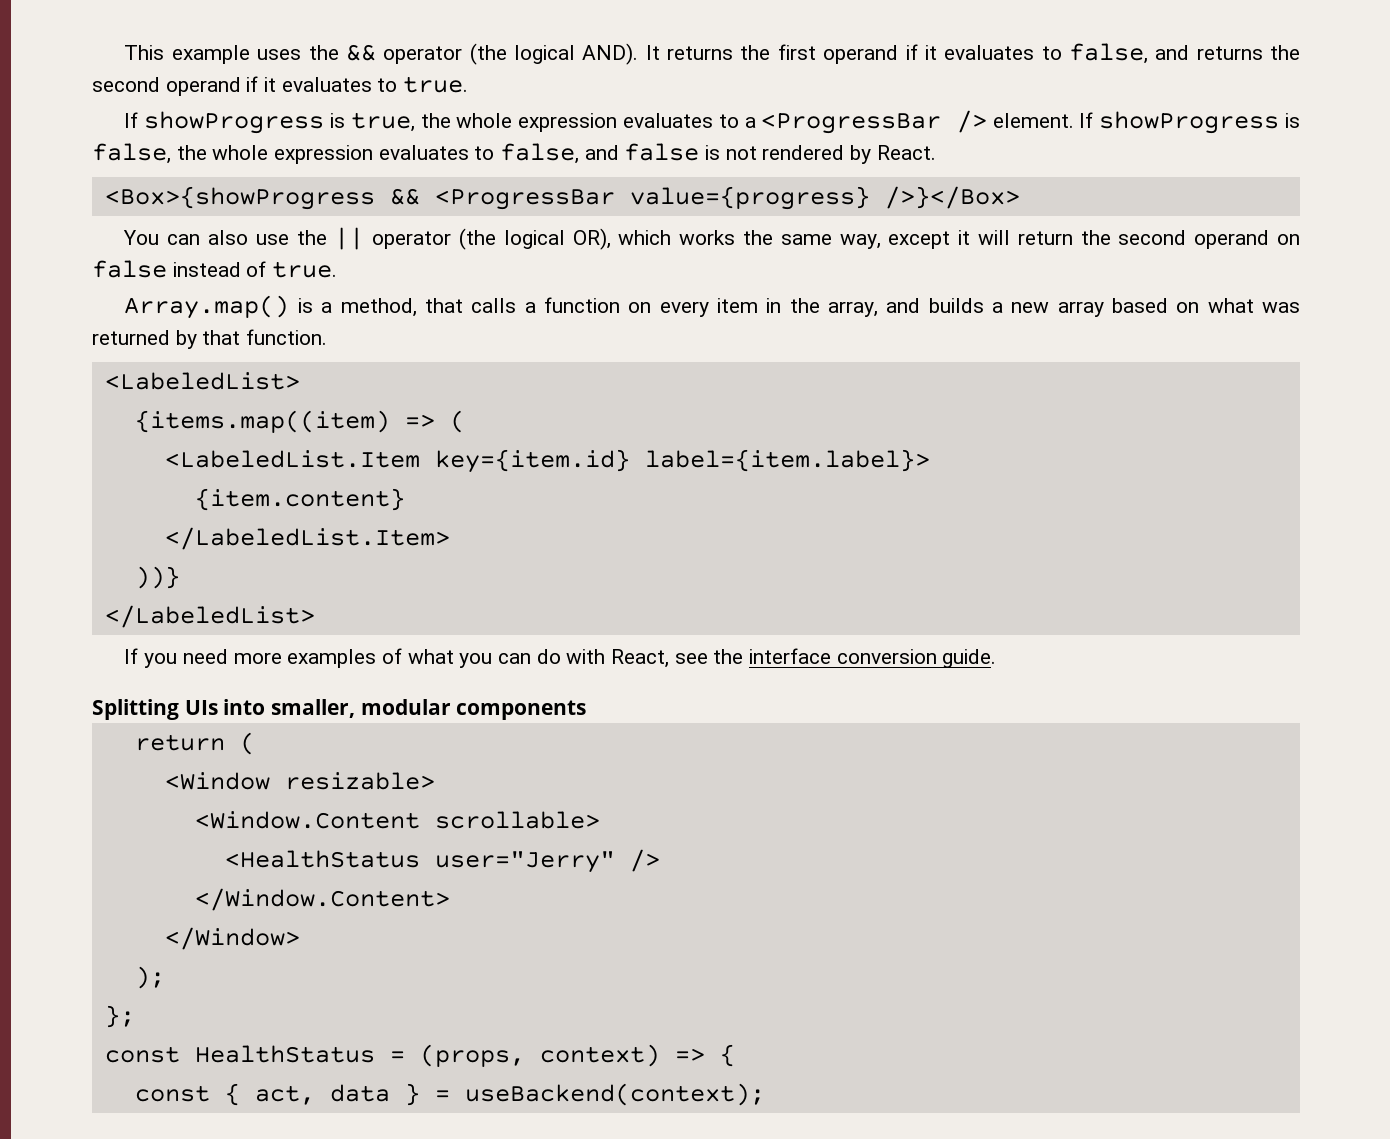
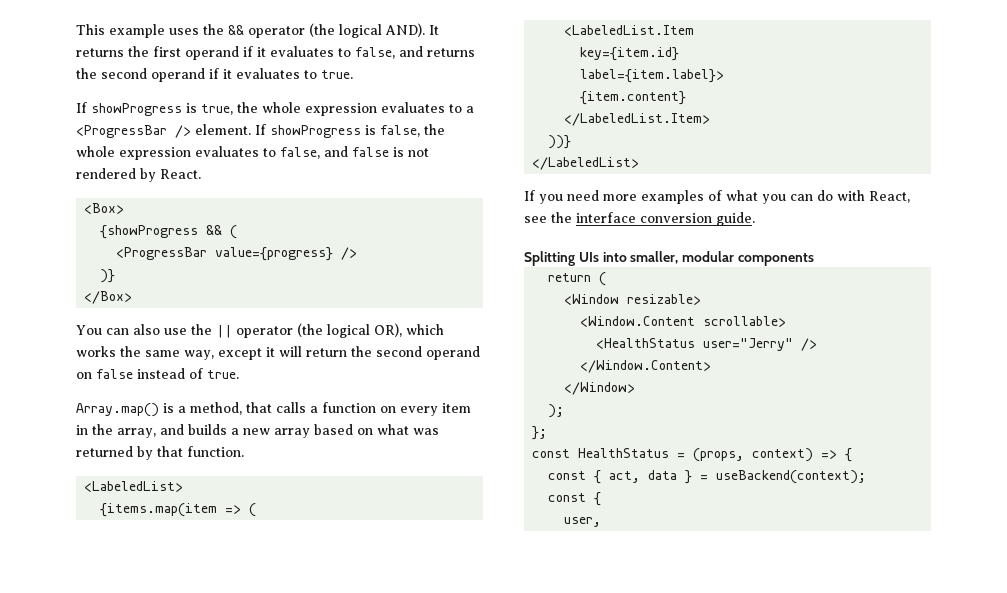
- <Box>{showProgress && <ProgressBar value={progress} />}</Box>
+ <Box>
+ {showProgress && (
+ <ProgressBar value={progress} />
+ )}
+ </Box>
- {items.map((item) => (
+ {items.map(item => (
- <LabeledList.Item key={item.id} label={item.label}>
+ <LabeledList.Item
+ key={item.id}
+ label={item.label}>
  const { act, data } = useBackend(context);
+ const {
+ user,

